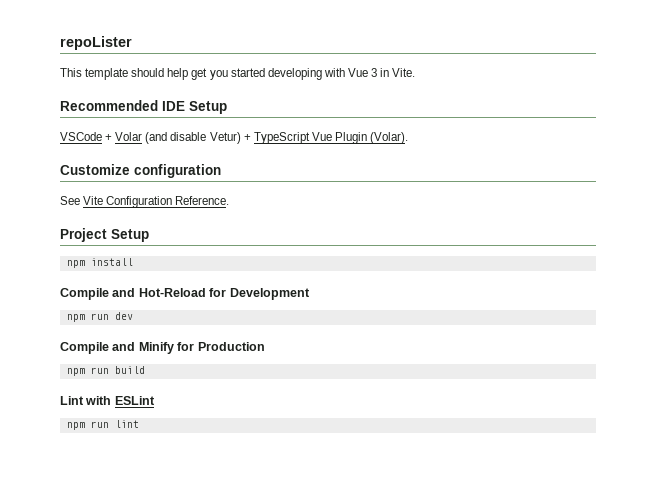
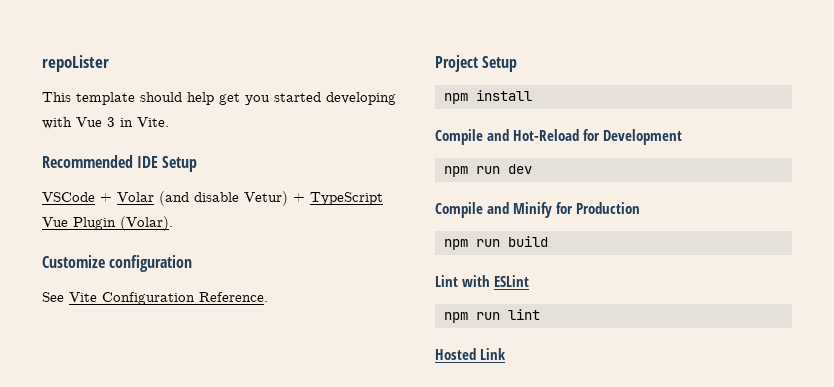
+ Hosted Link

